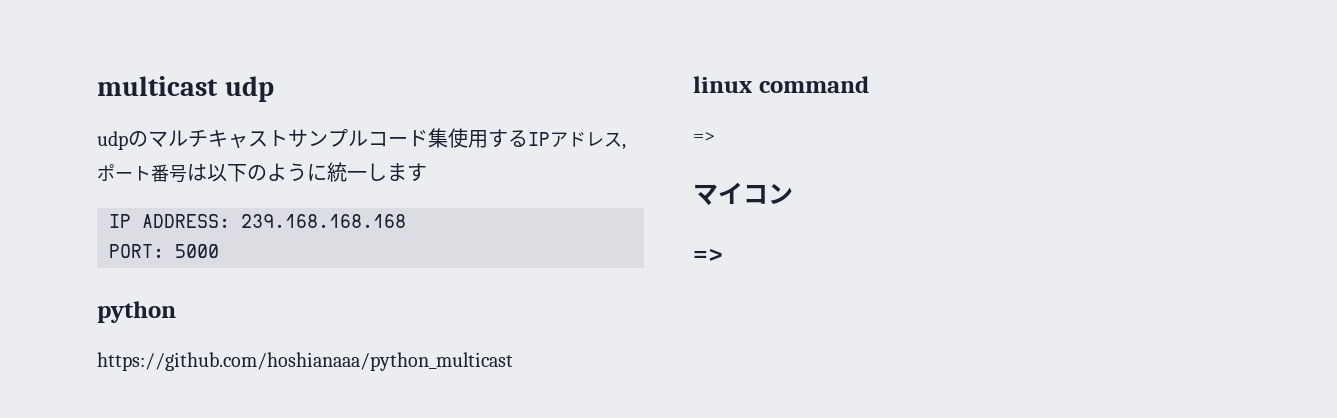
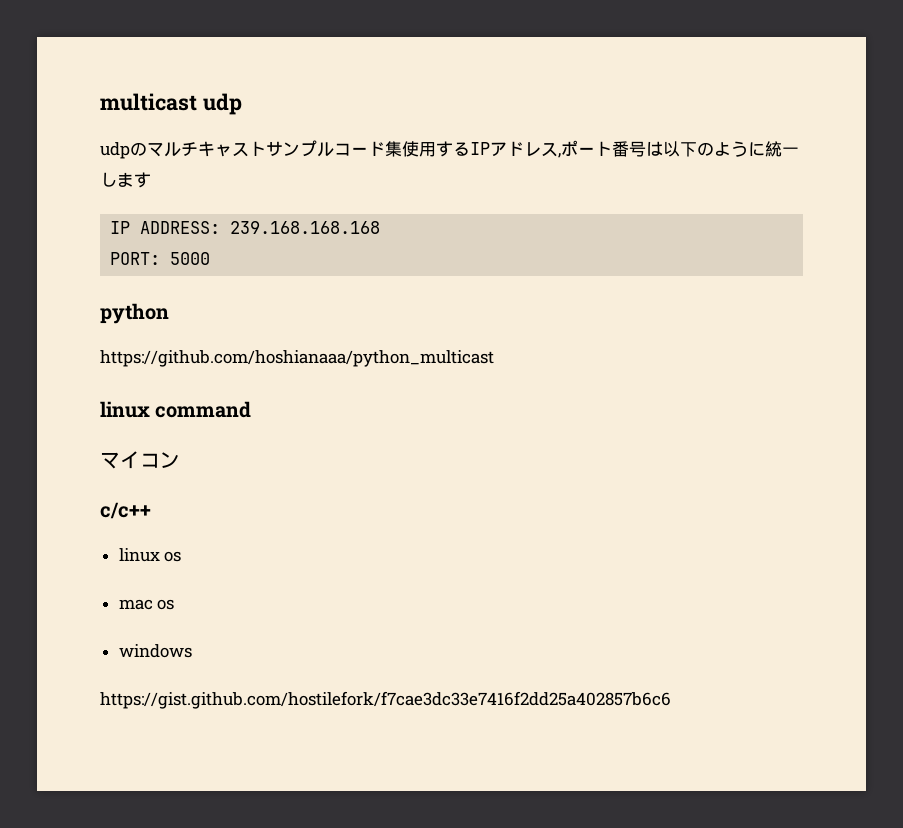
  linux command
- =>
  マイコン
- =>
+ c/c++
+ linux os
+ mac os
+ windows
+ https://gist.github.com/hostilefork/f7cae3dc33e7416f2dd25a402857b6c6

